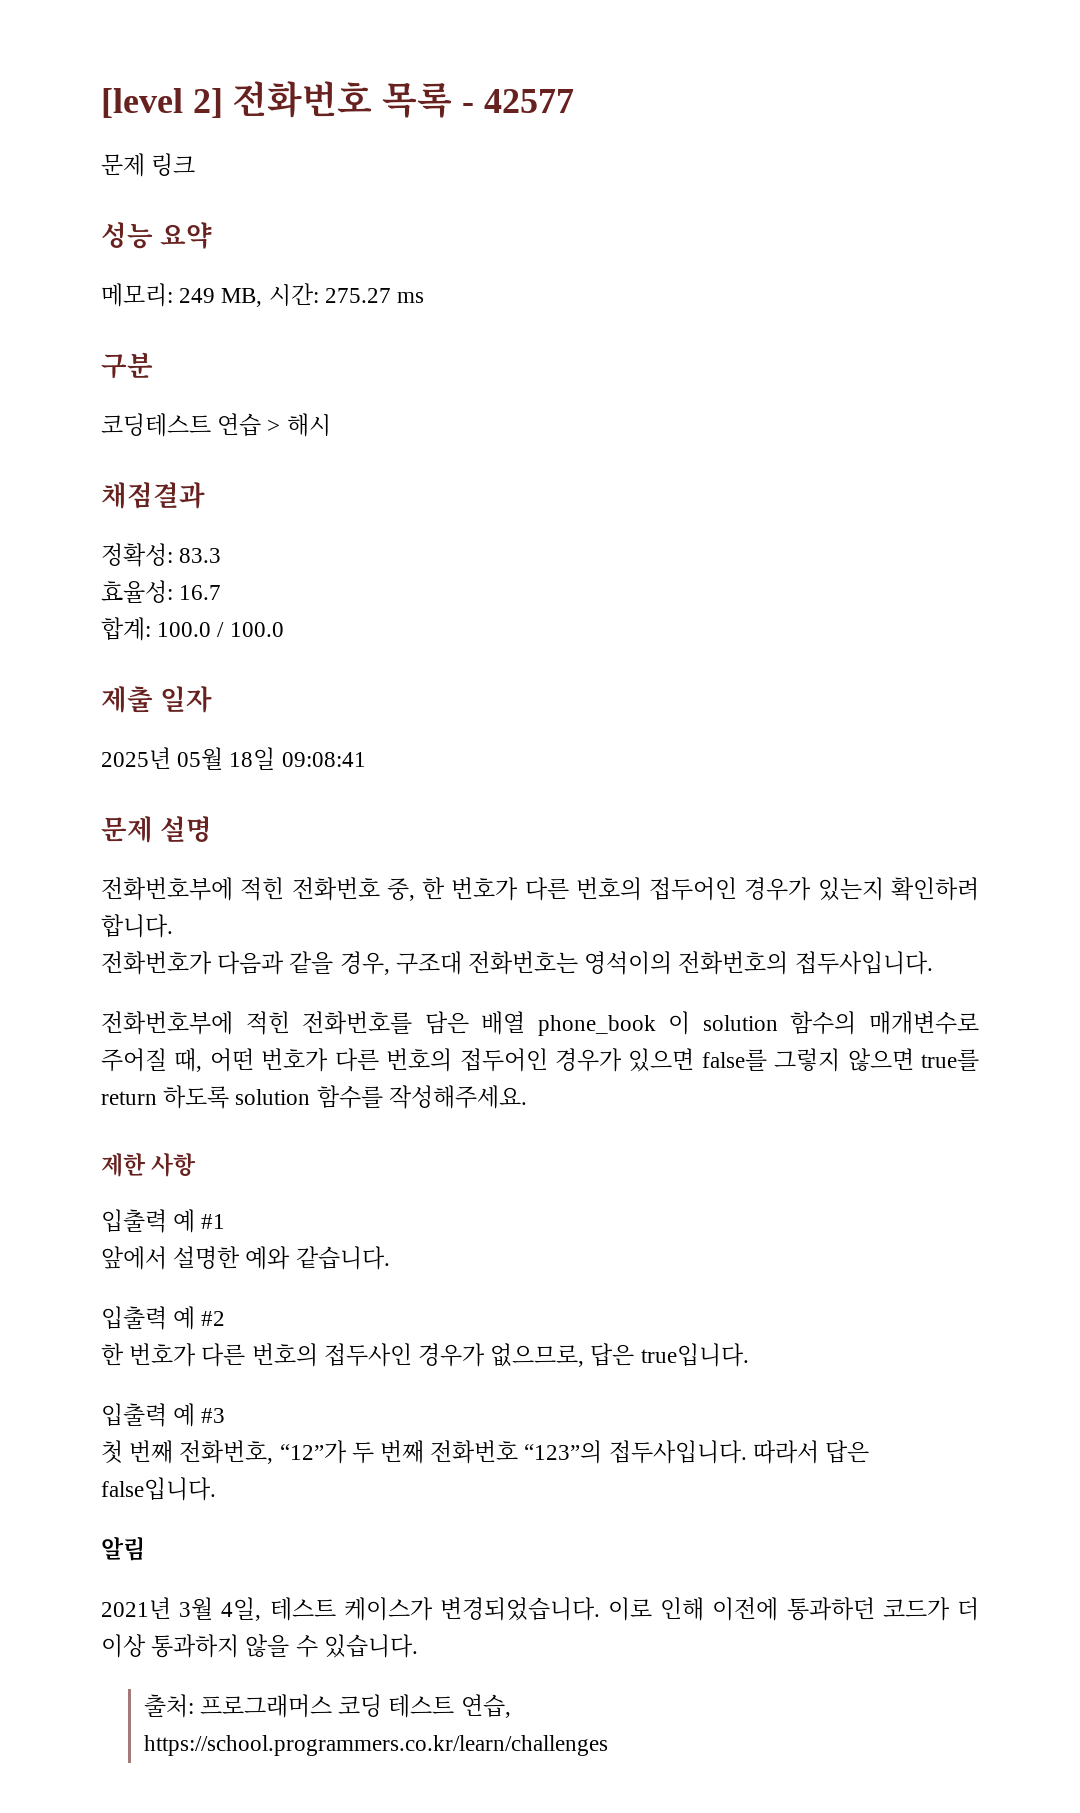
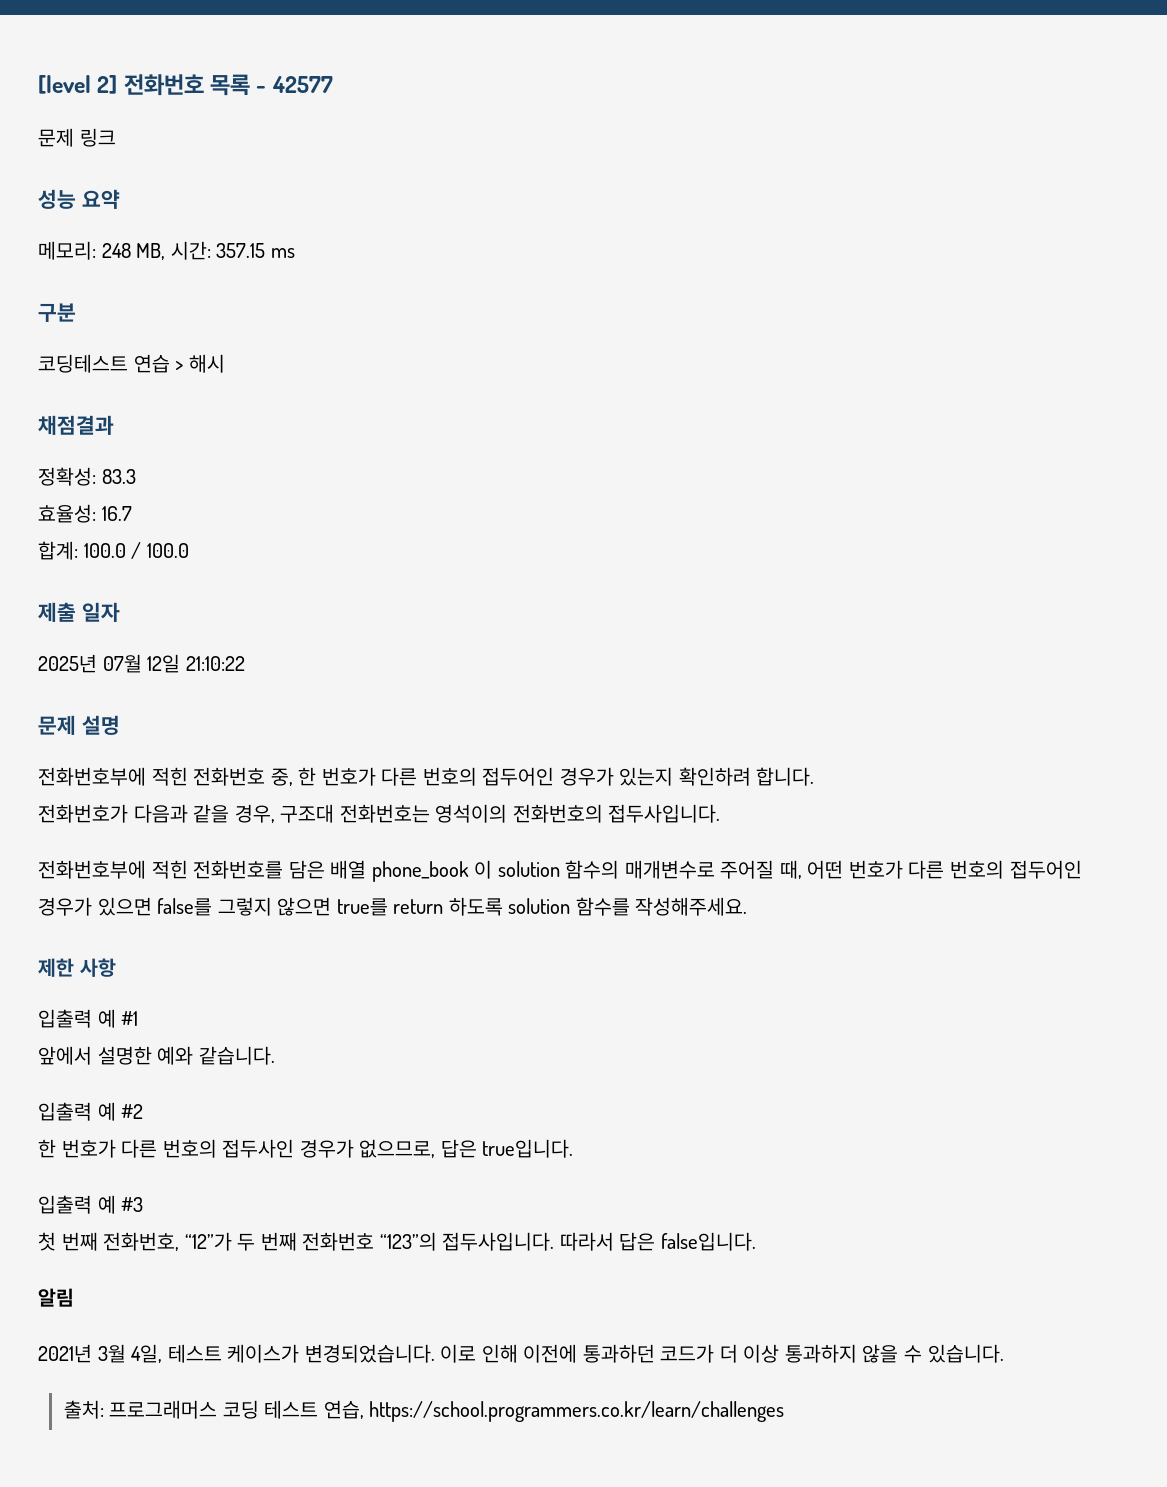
- 메모리: 249 MB, 시간: 275.27 ms
+ 메모리: 248 MB, 시간: 357.15 ms
- 2025년 05월 18일 09:08:41
+ 2025년 07월 12일 21:10:22

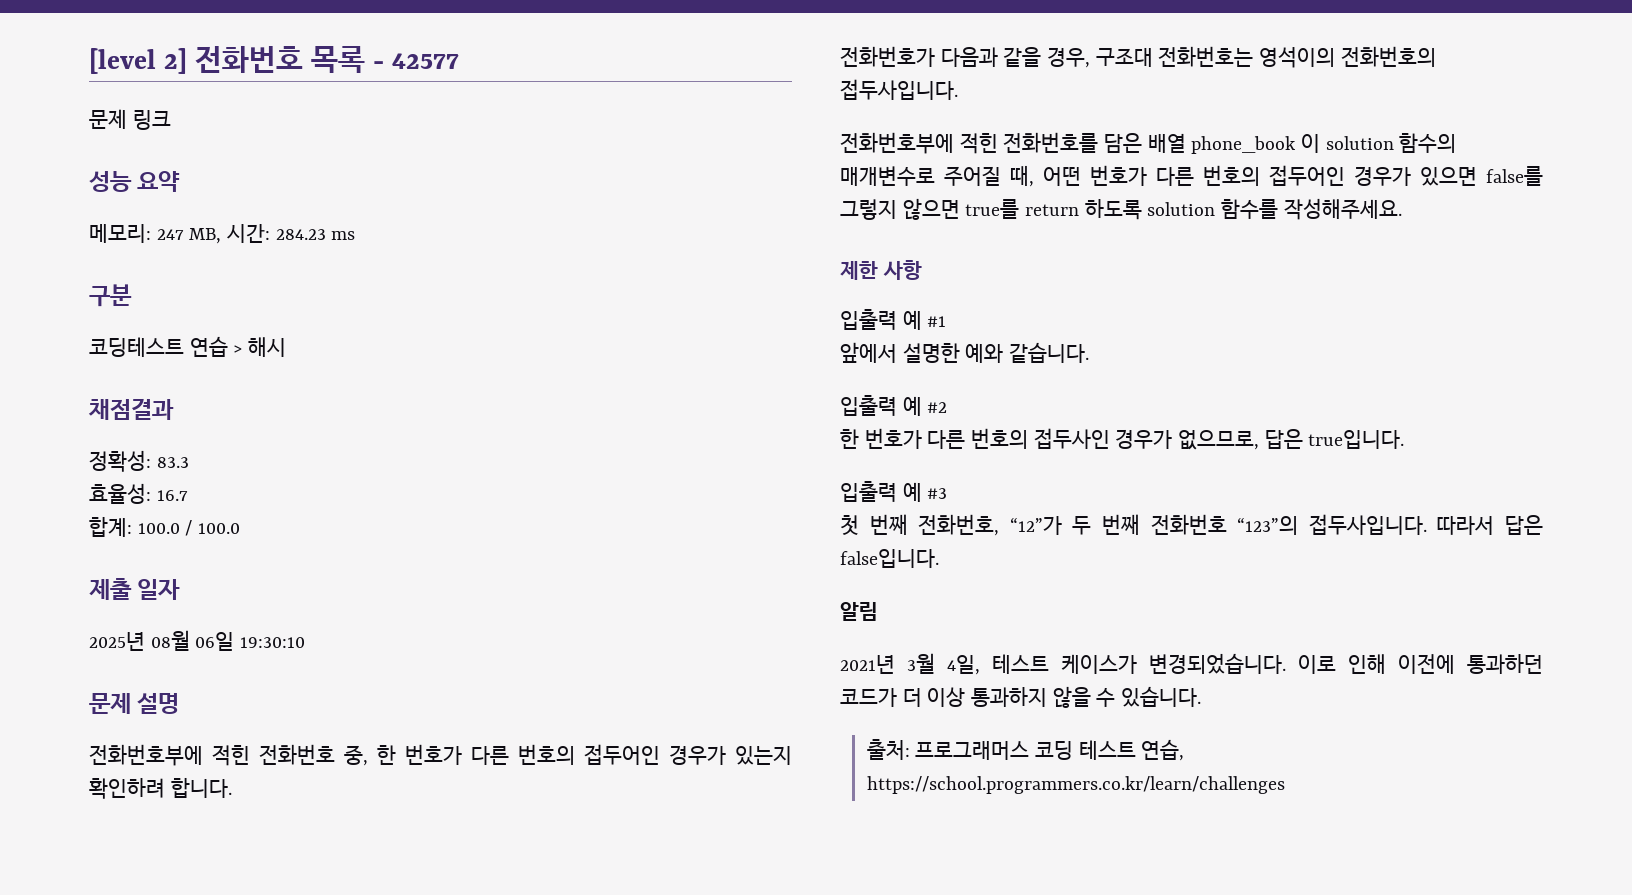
- 메모리: 248 MB, 시간: 357.15 ms
+ 메모리: 247 MB, 시간: 284.23 ms
- 2025년 07월 12일 21:10:22
+ 2025년 08월 06일 19:30:10

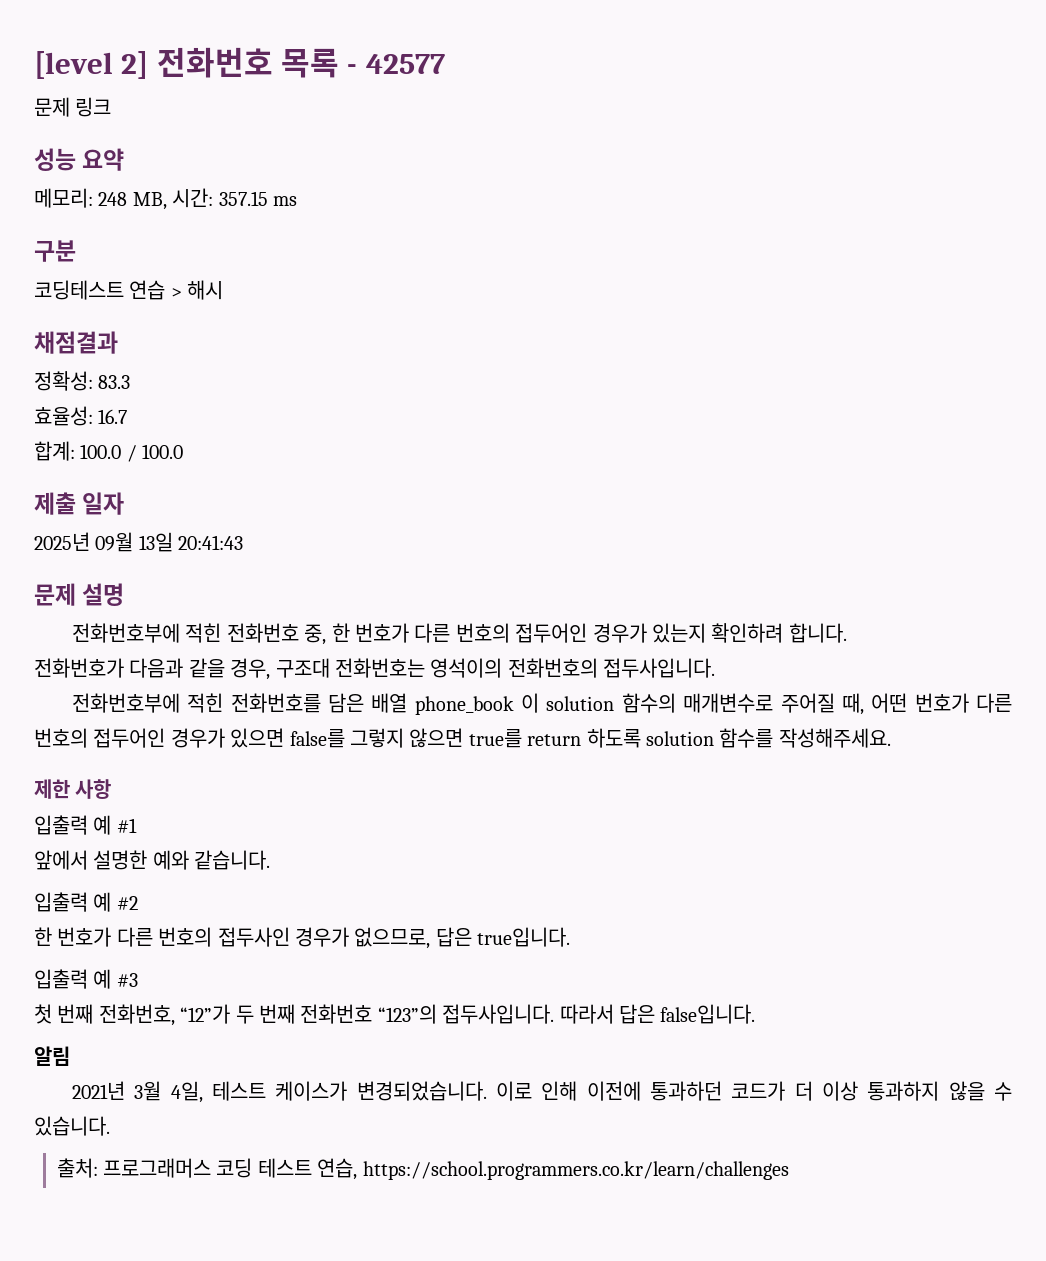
- 메모리: 247 MB, 시간: 284.23 ms
+ 메모리: 248 MB, 시간: 357.15 ms
- 2025년 08월 06일 19:30:10
+ 2025년 09월 13일 20:41:43

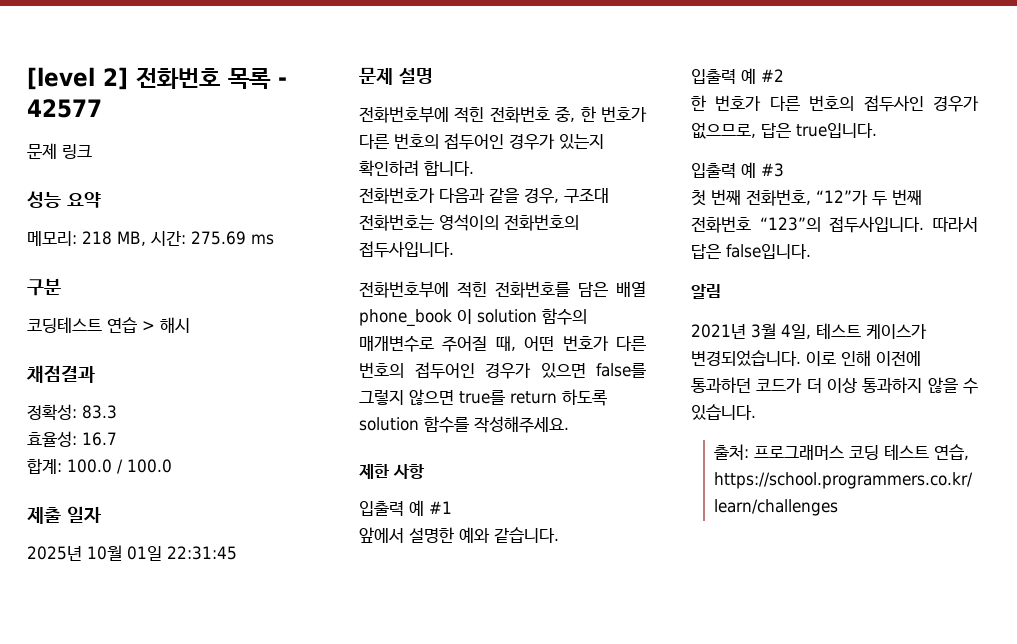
- 메모리: 248 MB, 시간: 357.15 ms
+ 메모리: 218 MB, 시간: 275.69 ms
- 2025년 09월 13일 20:41:43
+ 2025년 10월 01일 22:31:45

